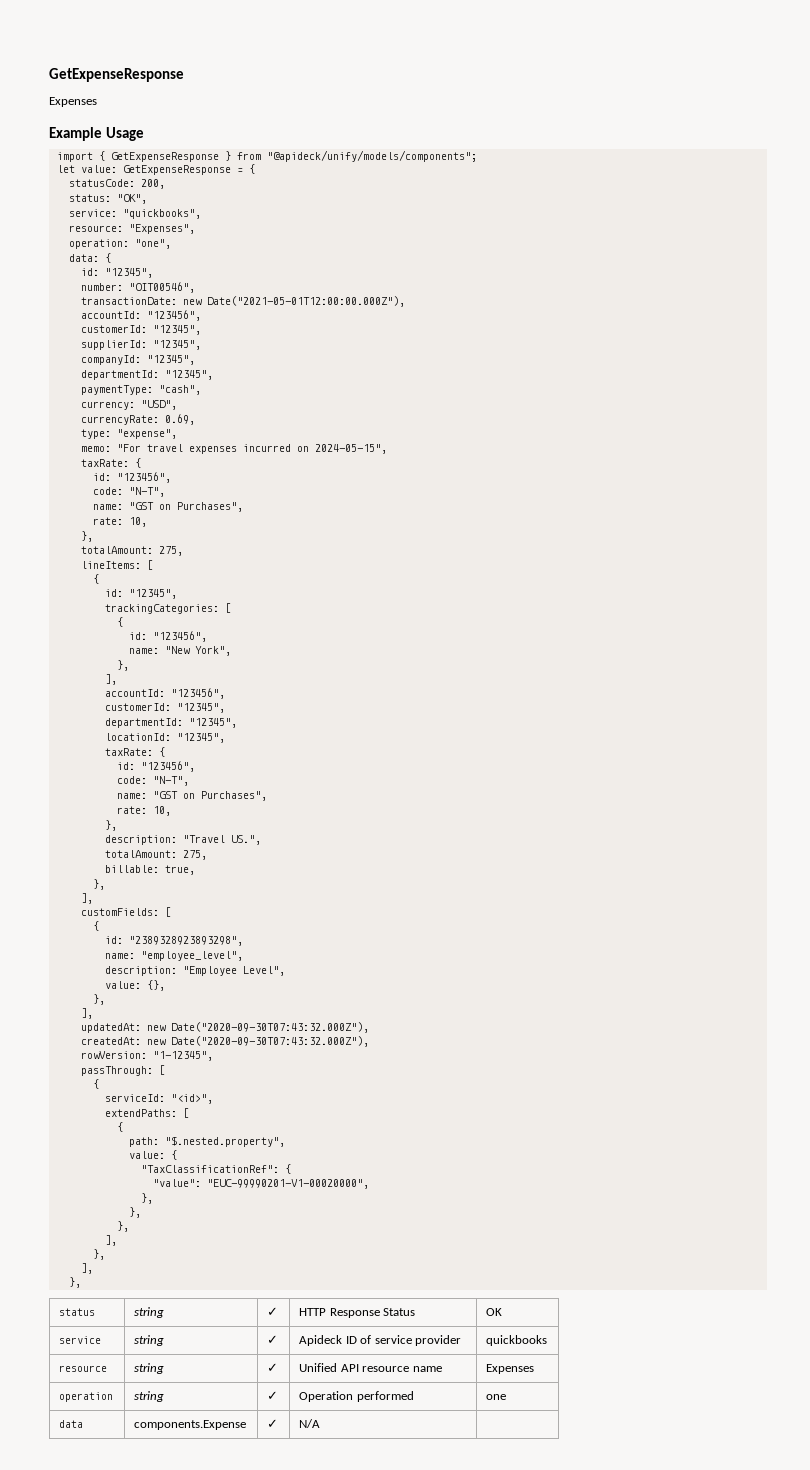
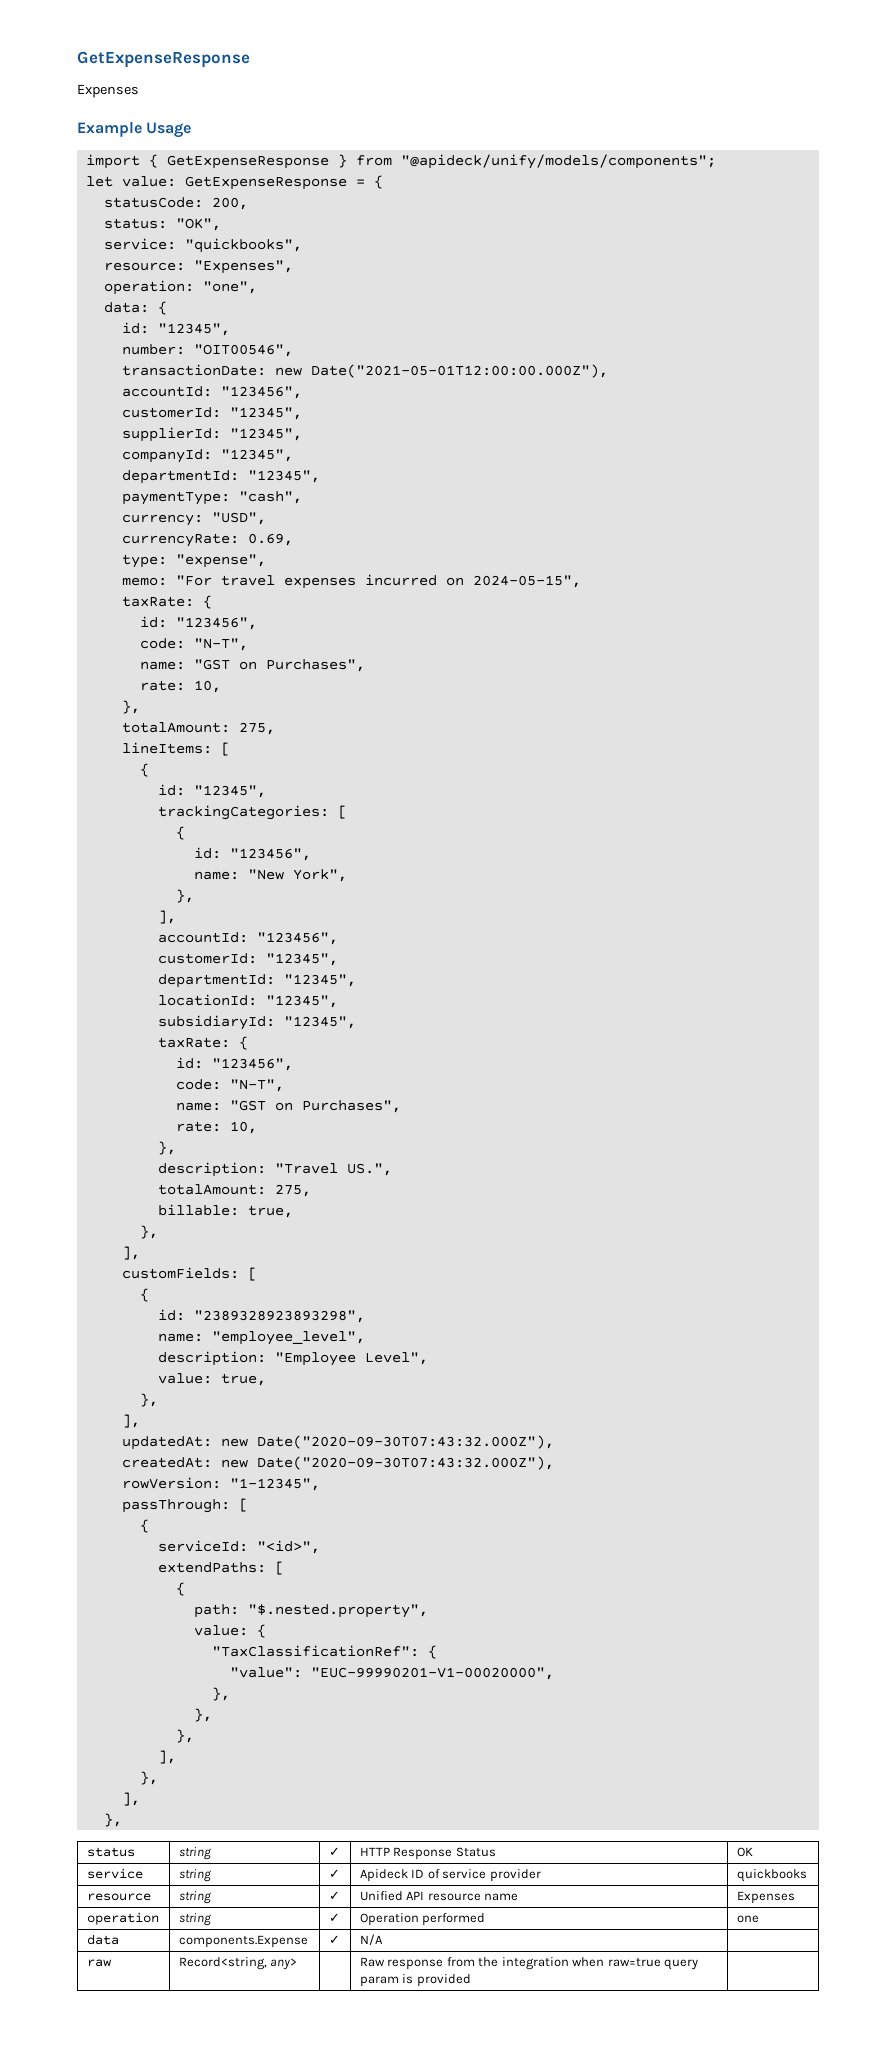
+ subsidiaryId: "12345",
- value: {},
+ value: true,
+ raw | Record<string, any> | | Raw response from the integration when raw=true query param is provided |

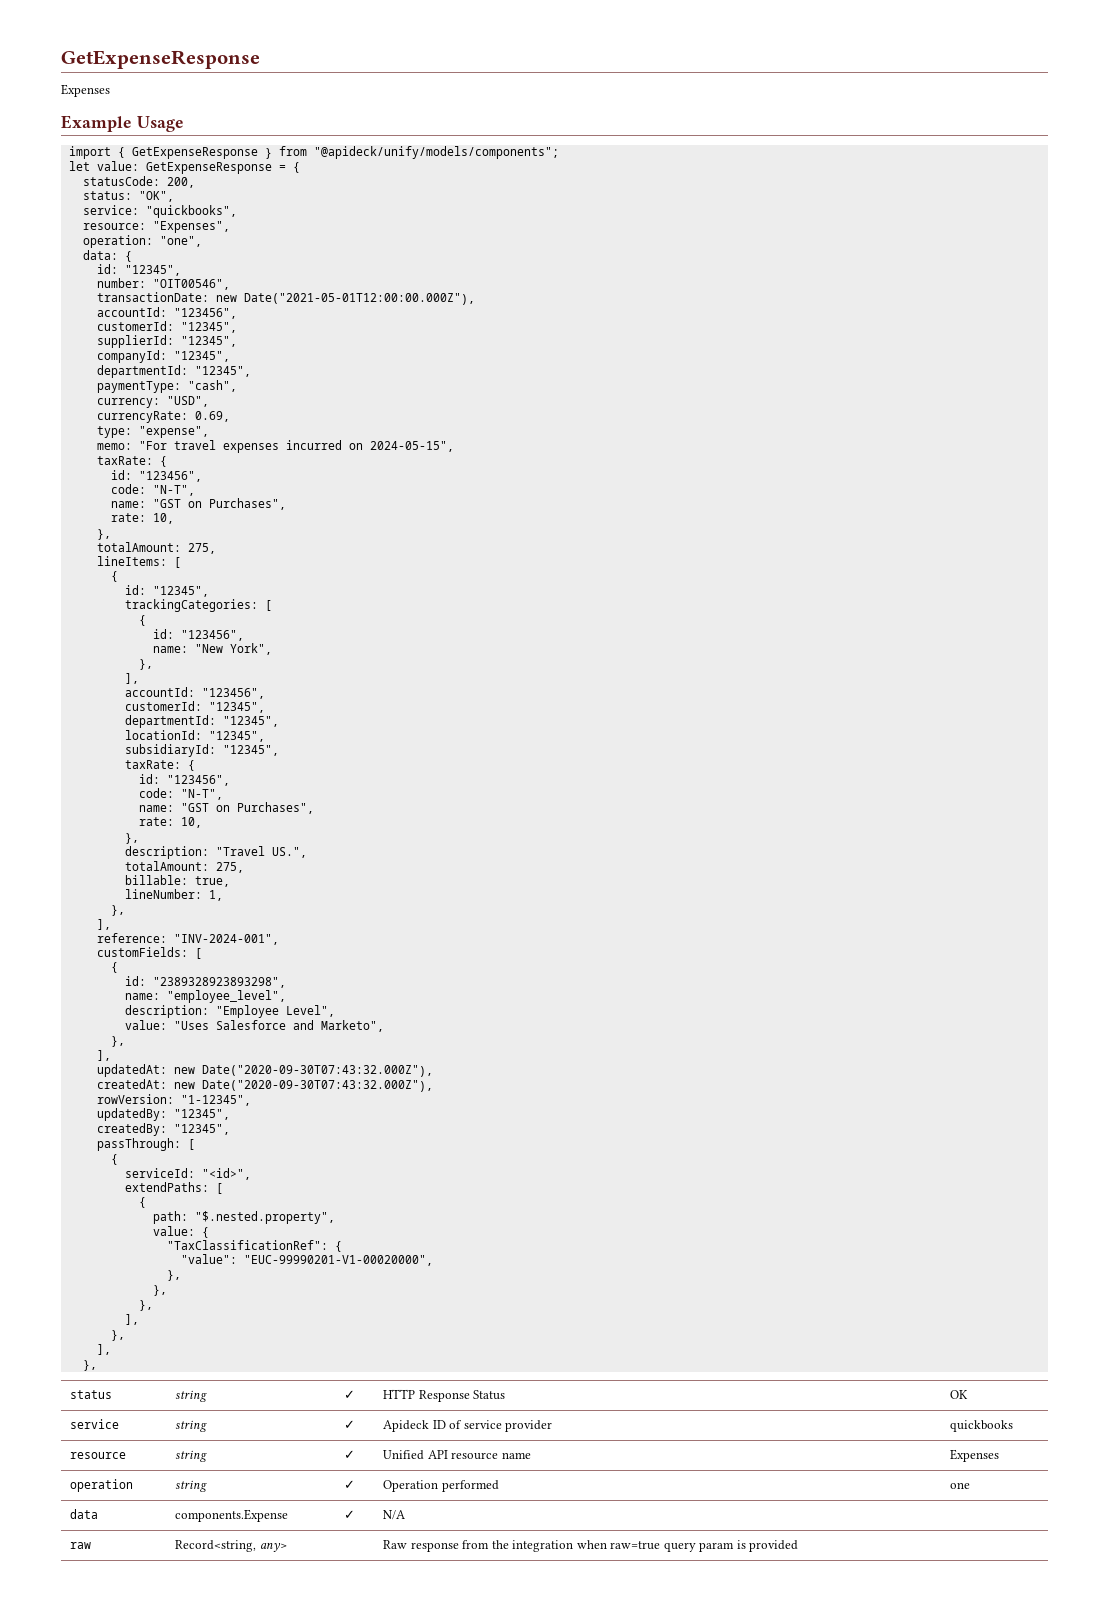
  billable: true,
+ lineNumber: 1,
  },
  ],
+ reference: "INV-2024-001",
- value: true,
+ value: "Uses Salesforce and Marketo",
+ updatedBy: "12345",
+ createdBy: "12345",

